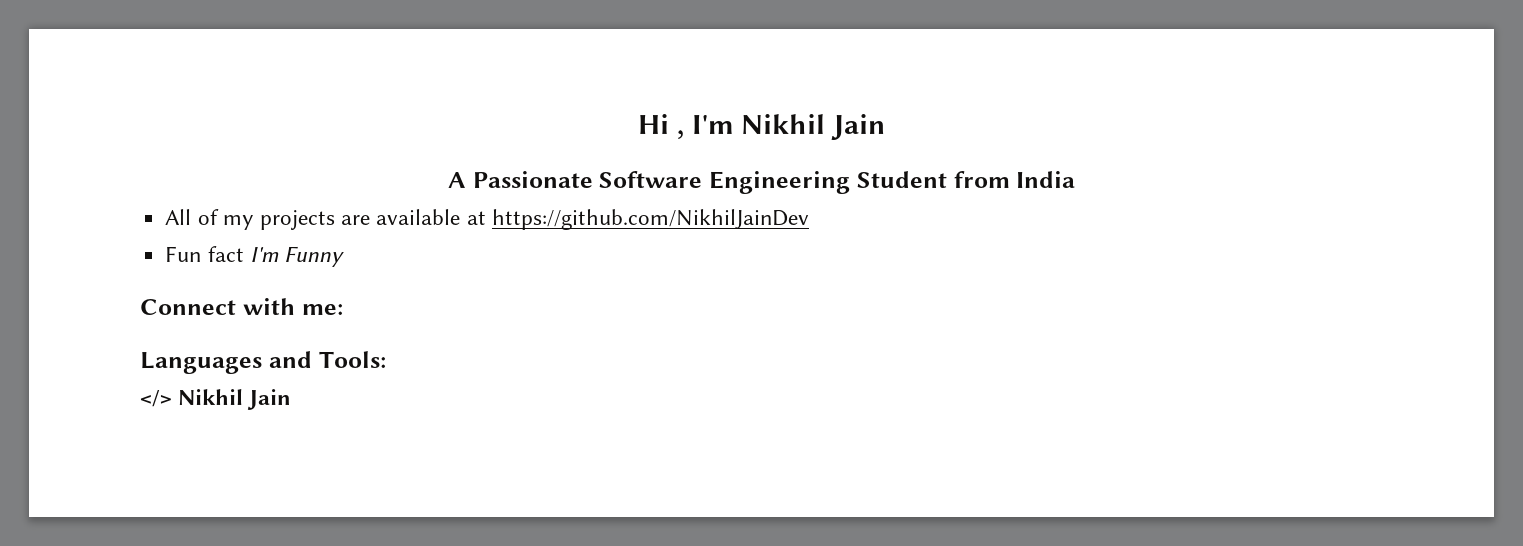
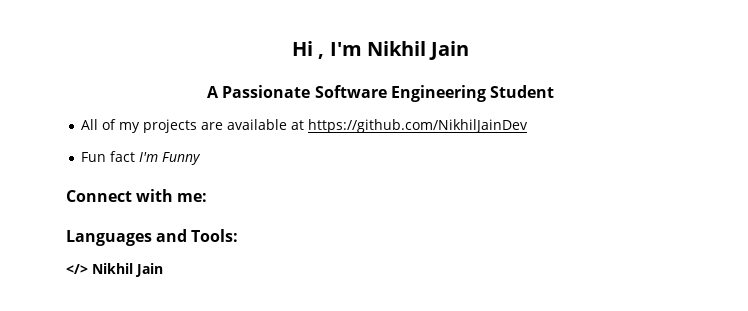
- A Passionate Software Engineering Student from India
+ A Passionate Software Engineering Student

